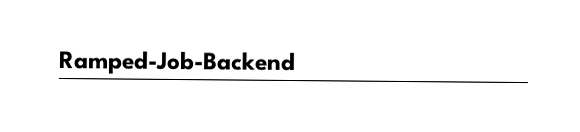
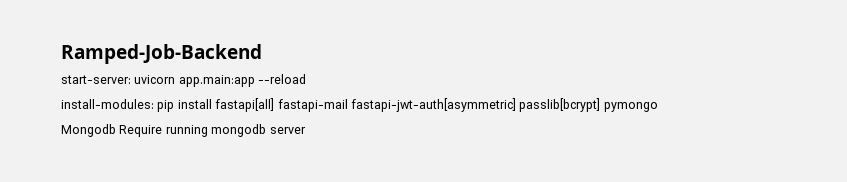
+ start-server: uvicorn app.main:app --reload
+ install-modules: pip install fastapi[all] fastapi-mail fastapi-jwt-auth[asymmetric] passlib[bcrypt] pymongo
+ Mongodb Require running mongodb server

